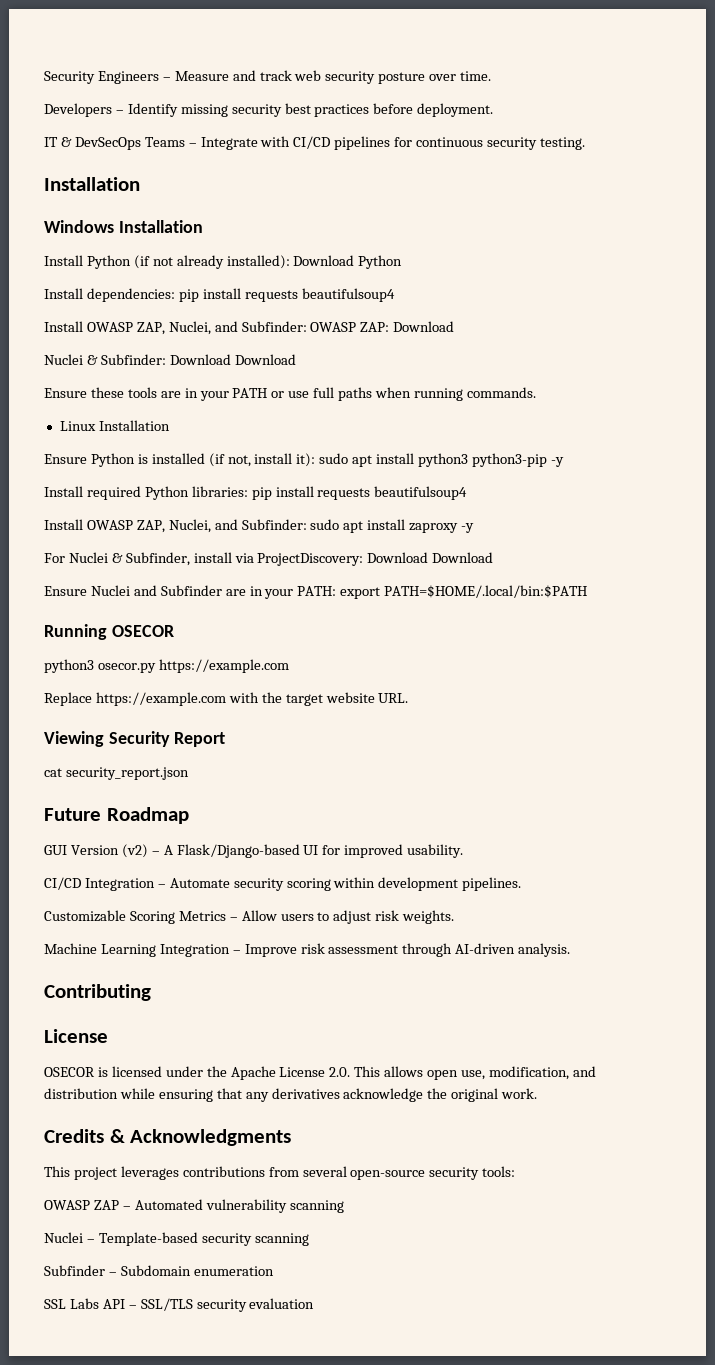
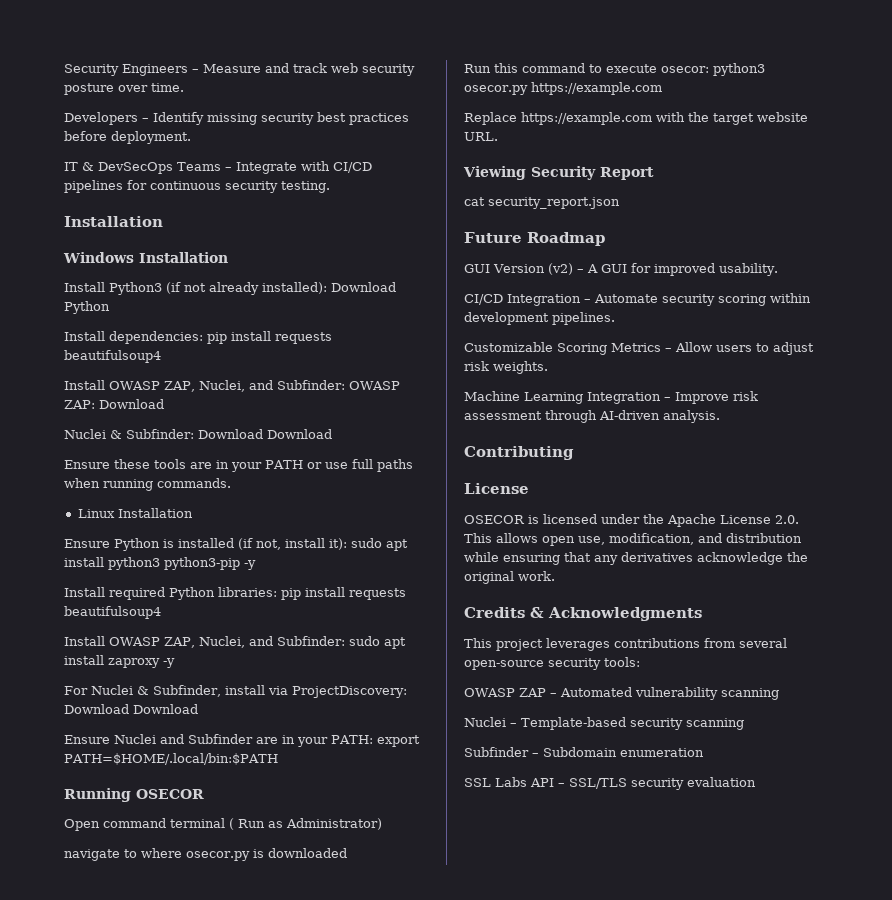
- Install Python (if not already installed): Download Python
+ Install Python3 (if not already installed): Download Python
- python3 osecor.py https://example.com
+ Open command terminal ( Run as Administrator)
+ navigate to where osecor.py is downloaded
+ Run this command to execute osecor: python3 osecor.py https://example.com
- GUI Version (v2) – A Flask/Django-based UI for improved usability.
+ GUI Version (v2) – A GUI for improved usability.

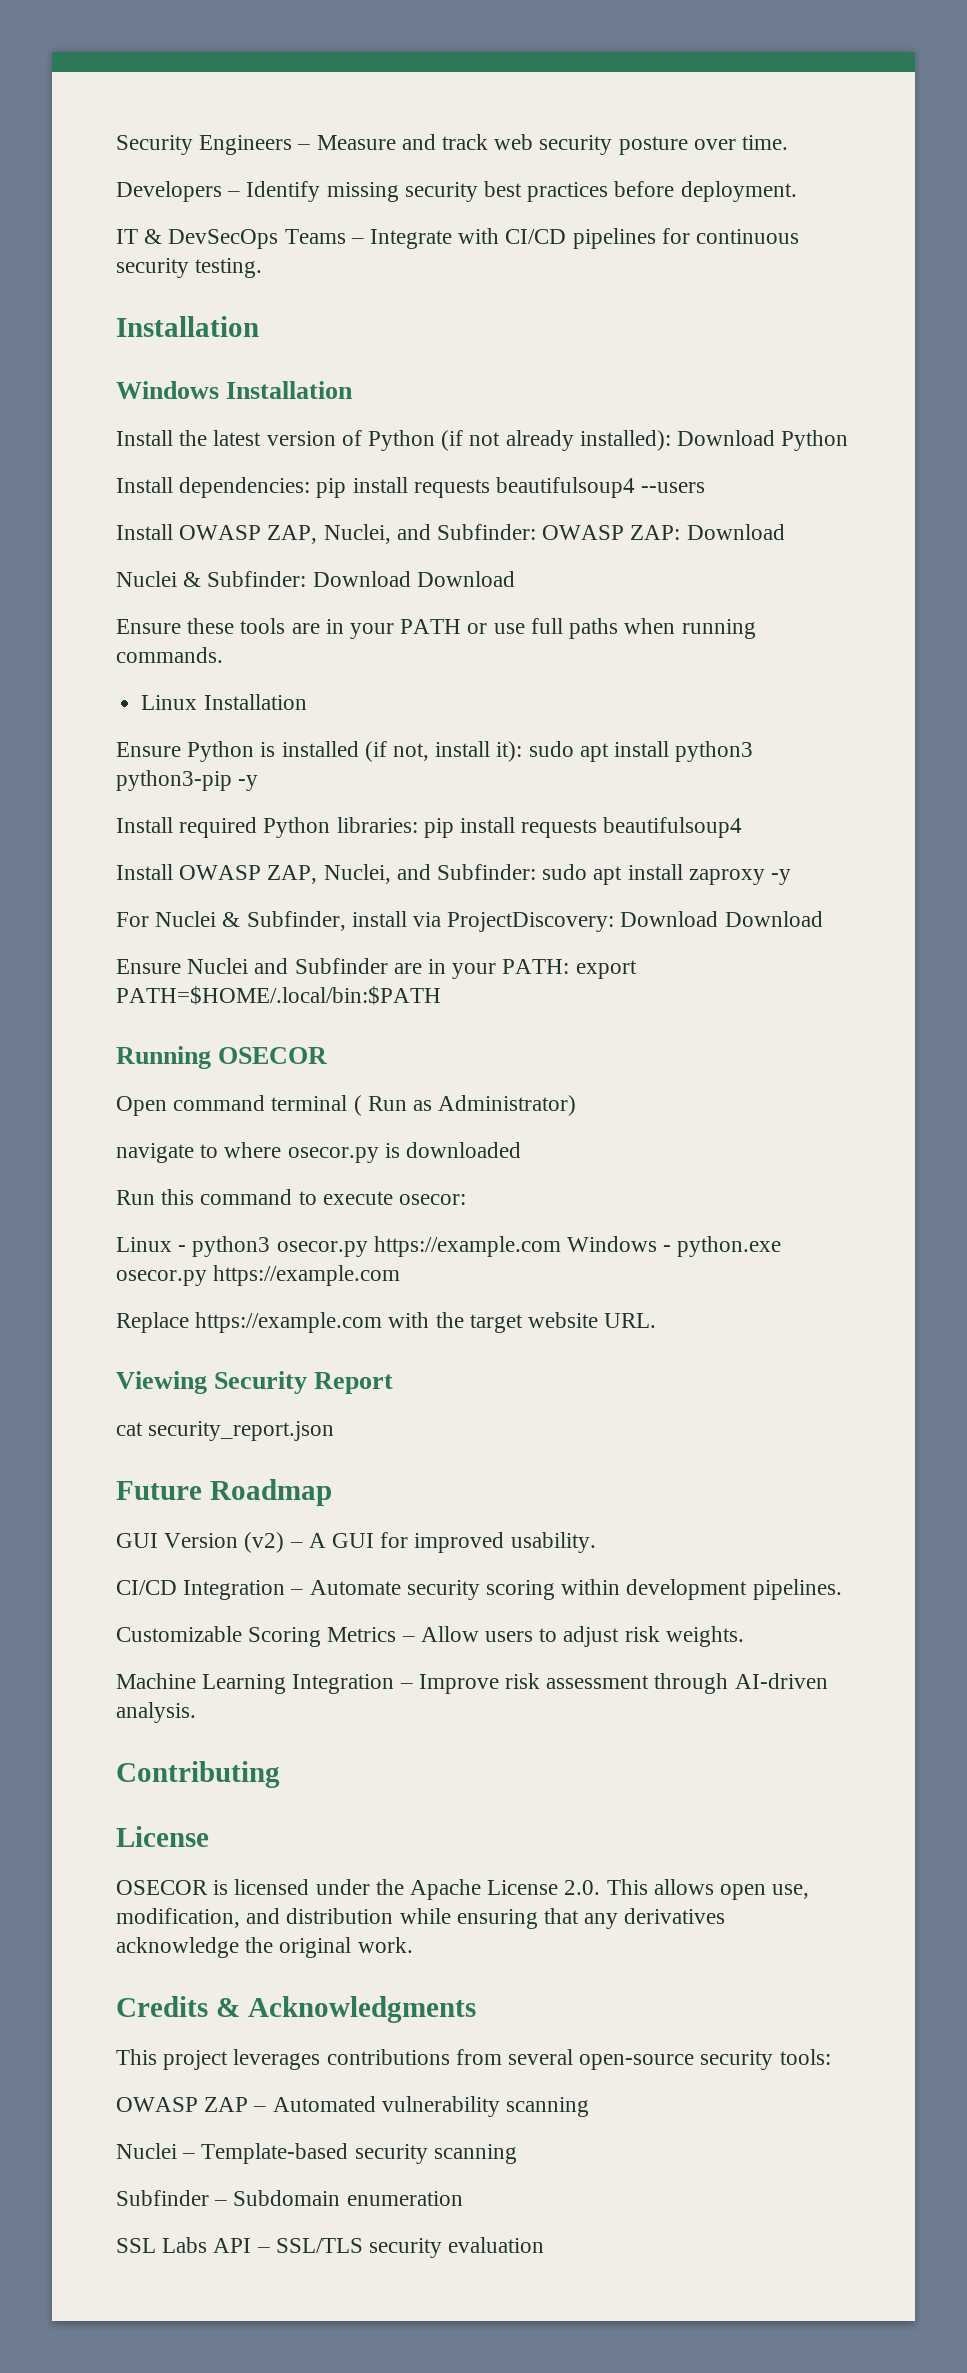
- Install Python3 (if not already installed): Download Python
+ Install the latest version of Python (if not already installed): Download Python
- Install dependencies: pip install requests beautifulsoup4
+ Install dependencies: pip install requests beautifulsoup4 --users
- Run this command to execute osecor: python3 osecor.py https://example.com
+ Run this command to execute osecor:
+ Linux - python3 osecor.py https://example.com Windows - python.exe osecor.py https://example.com

